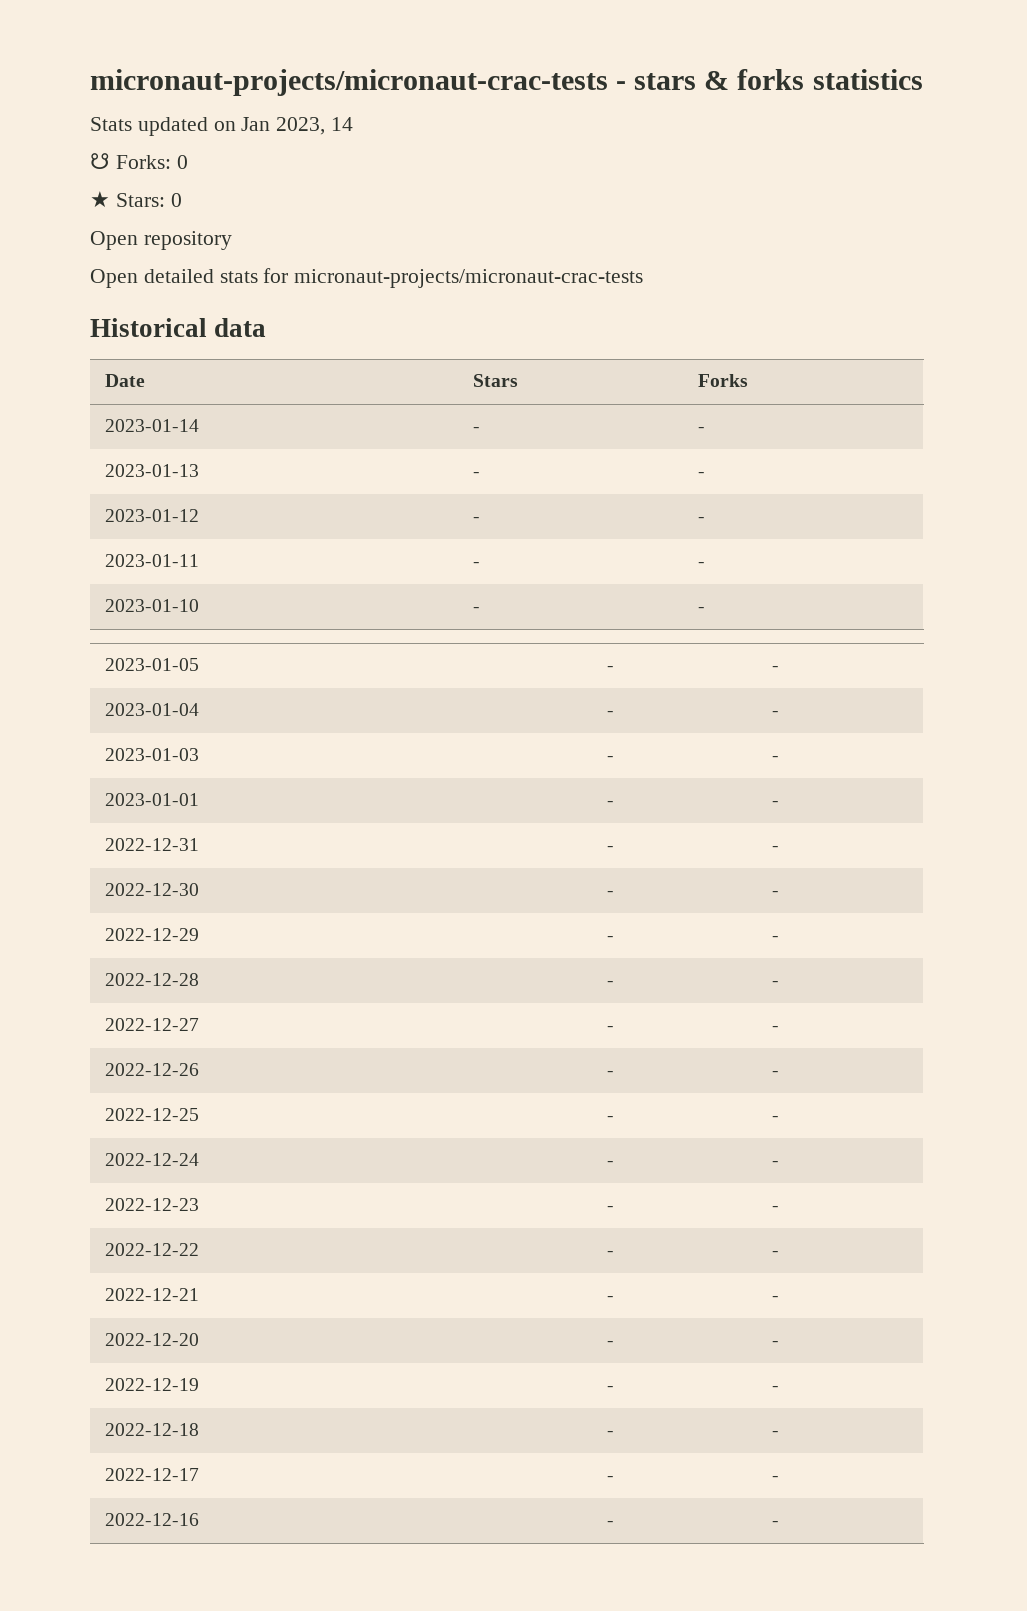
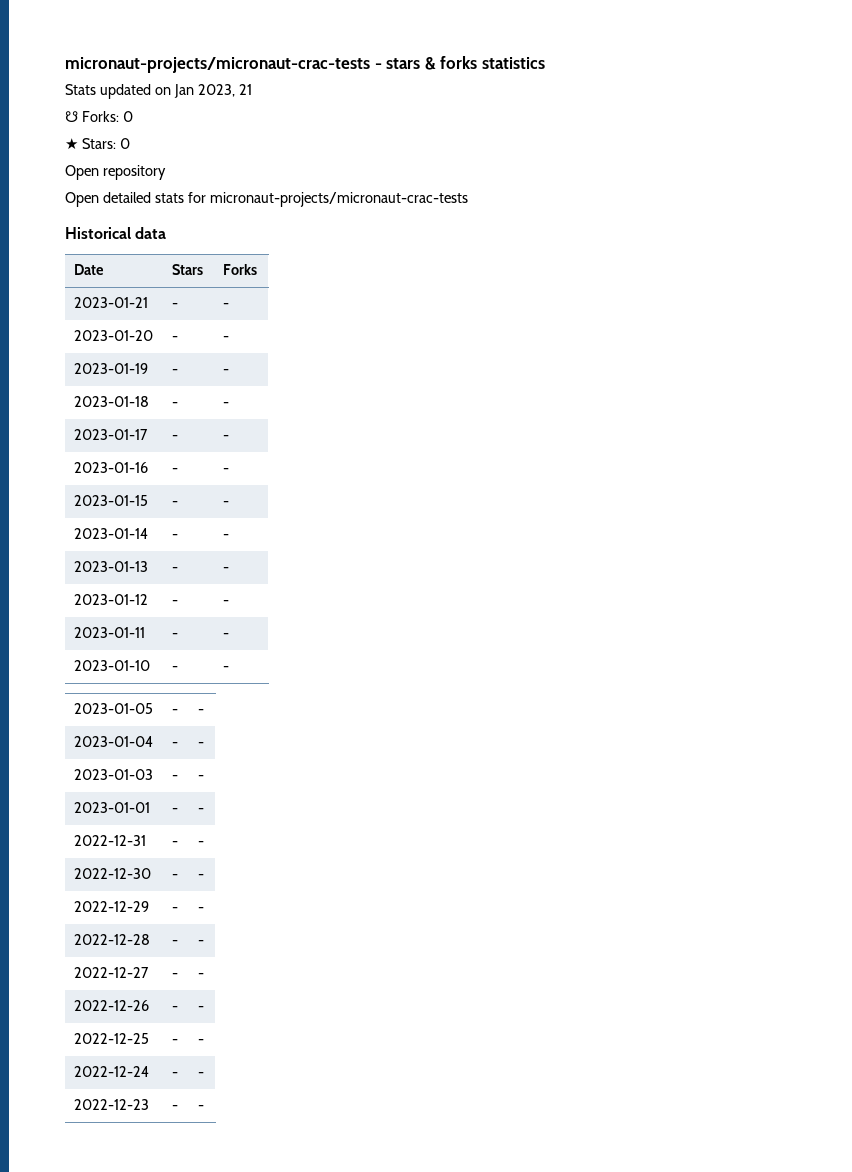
- Stats updated on Jan 2023, 14
+ Stats updated on Jan 2023, 21
+ 2023-01-21 | - | -
+ 2023-01-20 | - | -
+ 2023-01-19 | - | -
+ 2023-01-18 | - | -
+ 2023-01-17 | - | -
+ 2023-01-16 | - | -
+ 2023-01-15 | - | -
- 2022-12-22 | - | -
- 2022-12-21 | - | -
- 2022-12-20 | - | -
- 2022-12-19 | - | -
- 2022-12-18 | - | -
- 2022-12-17 | - | -
- 2022-12-16 | - | -

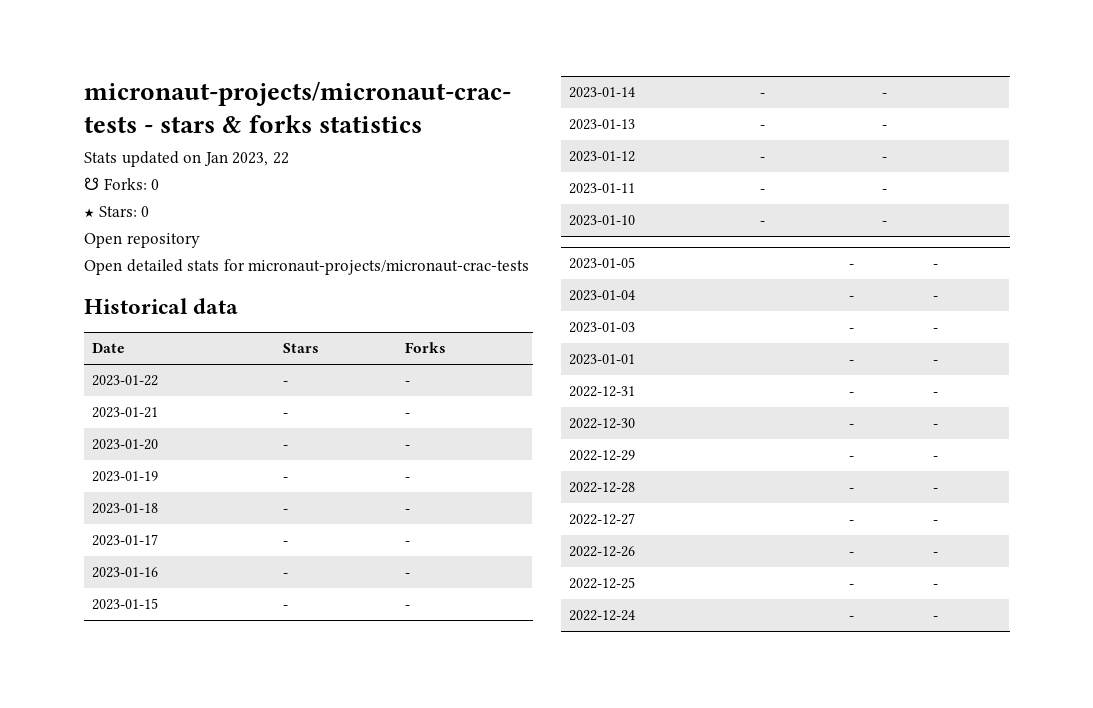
- Stats updated on Jan 2023, 21
+ Stats updated on Jan 2023, 22
+ 2023-01-22 | - | -
- 2022-12-23 | - | -

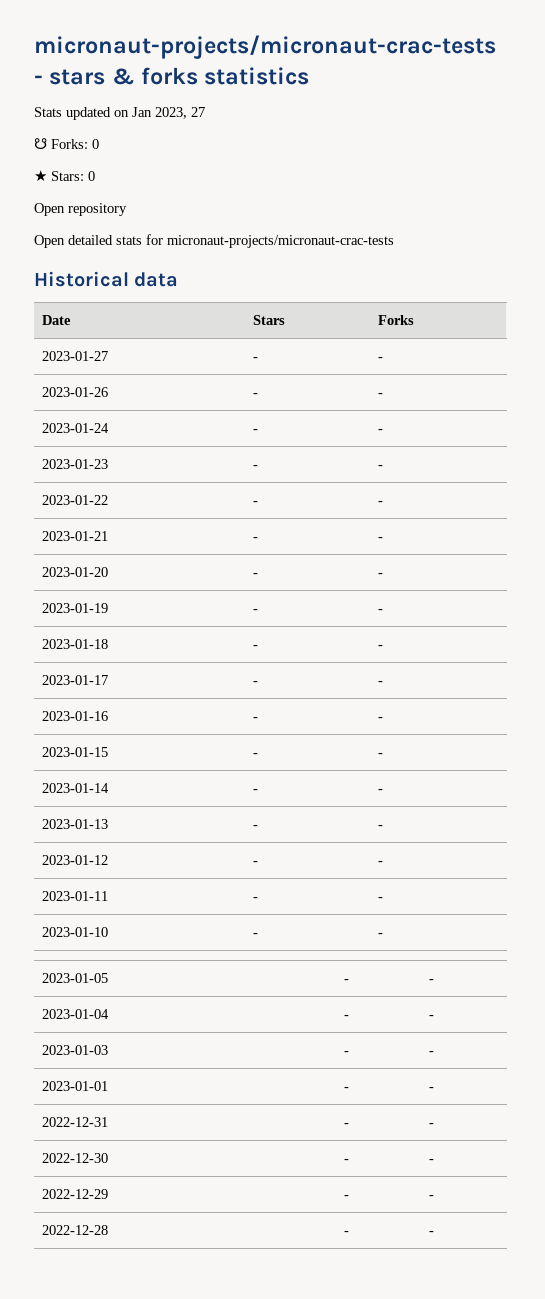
- Stats updated on Jan 2023, 22
+ Stats updated on Jan 2023, 27
+ 2023-01-27 | - | -
+ 2023-01-26 | - | -
+ 2023-01-24 | - | -
+ 2023-01-23 | - | -
- 2022-12-27 | - | -
- 2022-12-26 | - | -
- 2022-12-25 | - | -
- 2022-12-24 | - | -

